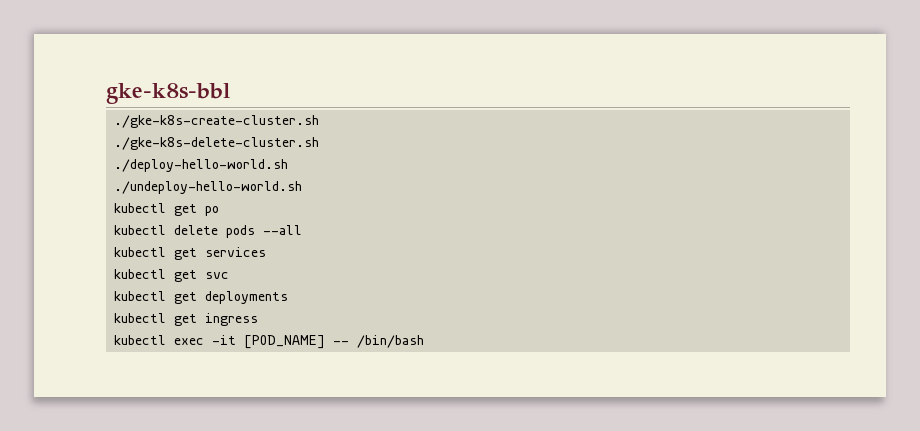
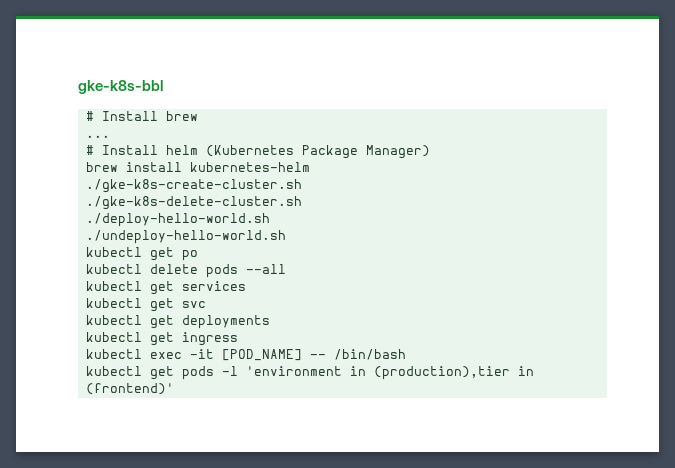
+ # Install brew
+ ...
+ # Install helm (Kubernetes Package Manager)
+ brew install kubernetes-helm
+ kubectl get pods -l 'environment in (production),tier in (frontend)'

